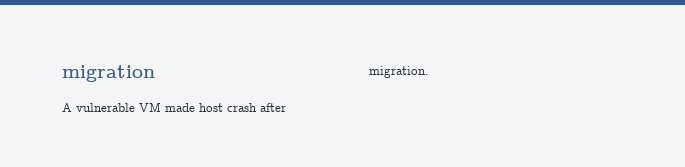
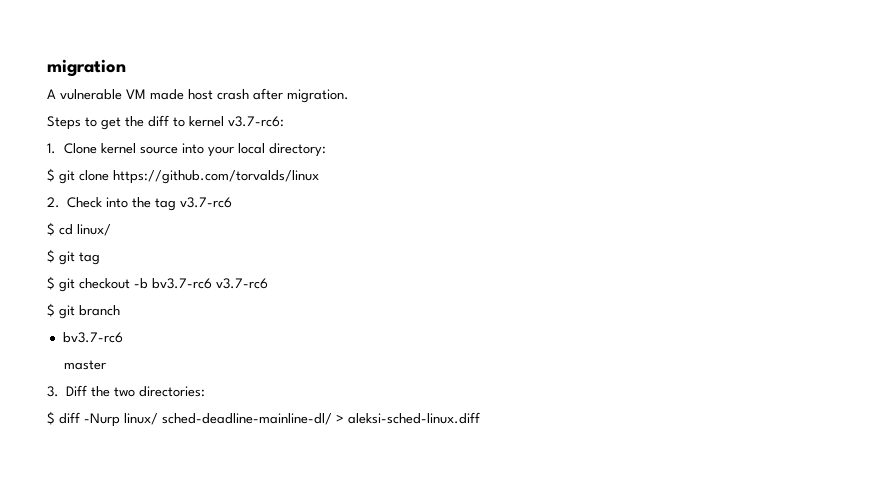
+ Steps to get the diff to kernel v3.7-rc6:
+ 1. Clone kernel source into your local directory:
+ $ git clone https://github.com/torvalds/linux
+ 2. Check into the tag v3.7-rc6
+ $ cd linux/
+ $ git tag
+ $ git checkout -b bv3.7-rc6 v3.7-rc6
+ $ git branch
+ bv3.7-rc6
+ master
+ 3. Diff the two directories:
+ $ diff -Nurp linux/ sched-deadline-mainline-dl/ > aleksi-sched-linux.diff

